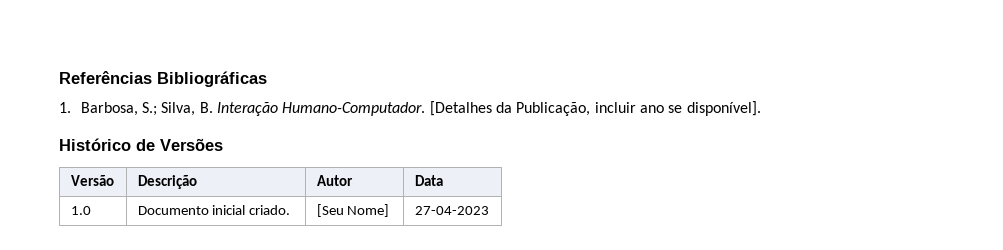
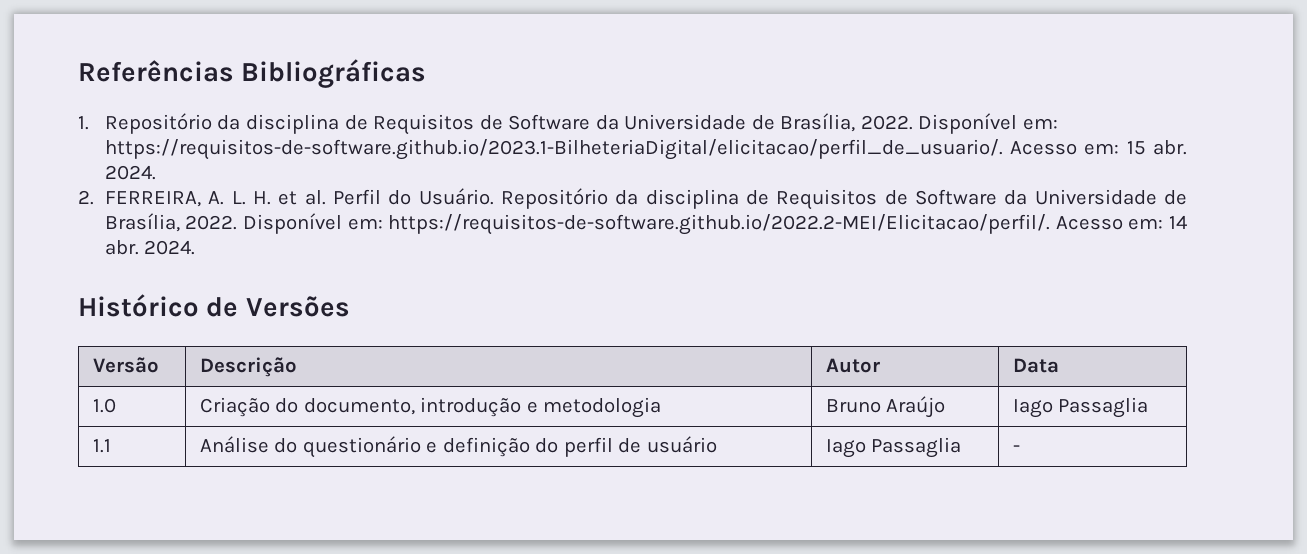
- 1. Barbosa, S.; Silva, B. Interação Humano-Computador. [Detalhes da Publicação, incluir ano se disponível].
+ 1. Repositório da disciplina de Requisitos de Software da Universidade de Brasília, 2022. Disponível em: https://requisitos-de-software.github.io/2023.1-BilheteriaDigital/elicitacao/perfil_de_usuario/. Acesso em: 15 abr. 2024.
+ 2. FERREIRA, A. L. H. et al. Perfil do Usuário. Repositório da disciplina de Requisitos de Software da Universidade de Brasília, 2022. Disponível em: https://requisitos-de-software.github.io/2022.2-MEI/Elicitacao/perfil/. Acesso em: 14 abr. 2024.
- 1.0 | Documento inicial criado. | [Seu Nome] | 27-04-2023
+ 1.0 | Criação do documento, introdução e metodologia | Bruno Araújo | Iago Passaglia
+ 1.1 | Análise do questionário e definição do perfil de usuário | Iago Passaglia | -

